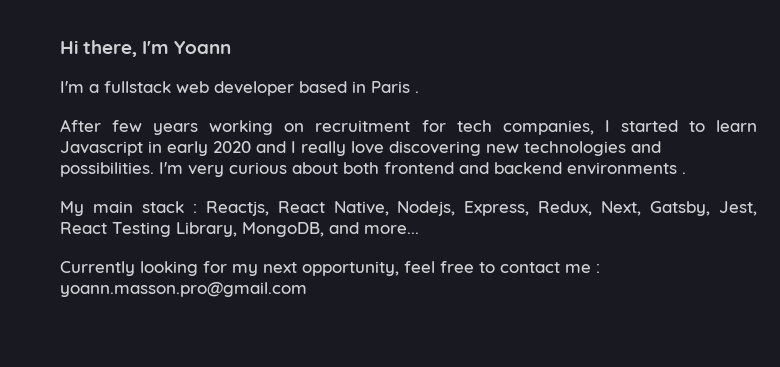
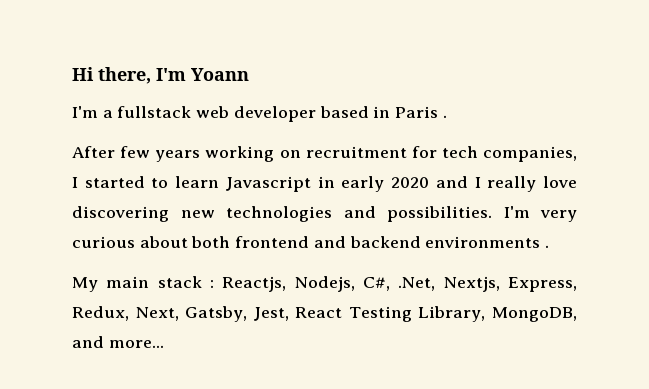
- My main stack : Reactjs, React Native, Nodejs, Express, Redux, Next, Gatsby, Jest, React Testing Library, MongoDB, and more...
+ My main stack : Reactjs, Nodejs, C#, .Net, Nextjs, Express, Redux, Next, Gatsby, Jest, React Testing Library, MongoDB, and more...
- Currently looking for my next opportunity, feel free to contact me : yoann.masson.pro@gmail.com

